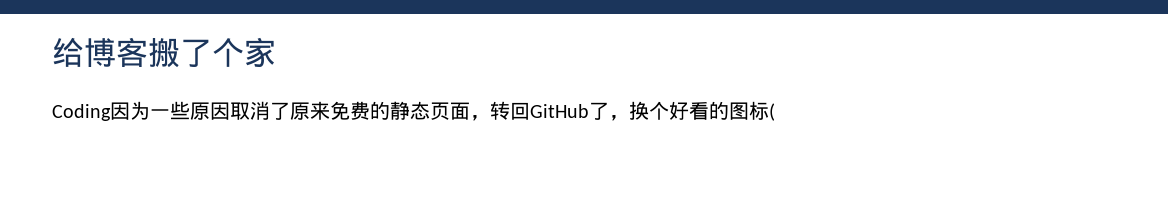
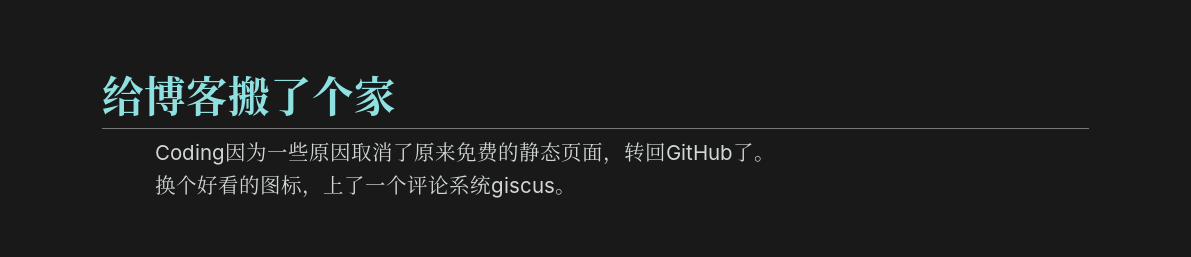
- Coding因为一些原因取消了原来免费的静态页面，转回GitHub了，换个好看的图标(
+ Coding因为一些原因取消了原来免费的静态页面，转回GitHub了。
+ 换个好看的图标，上了一个评论系统giscus。

